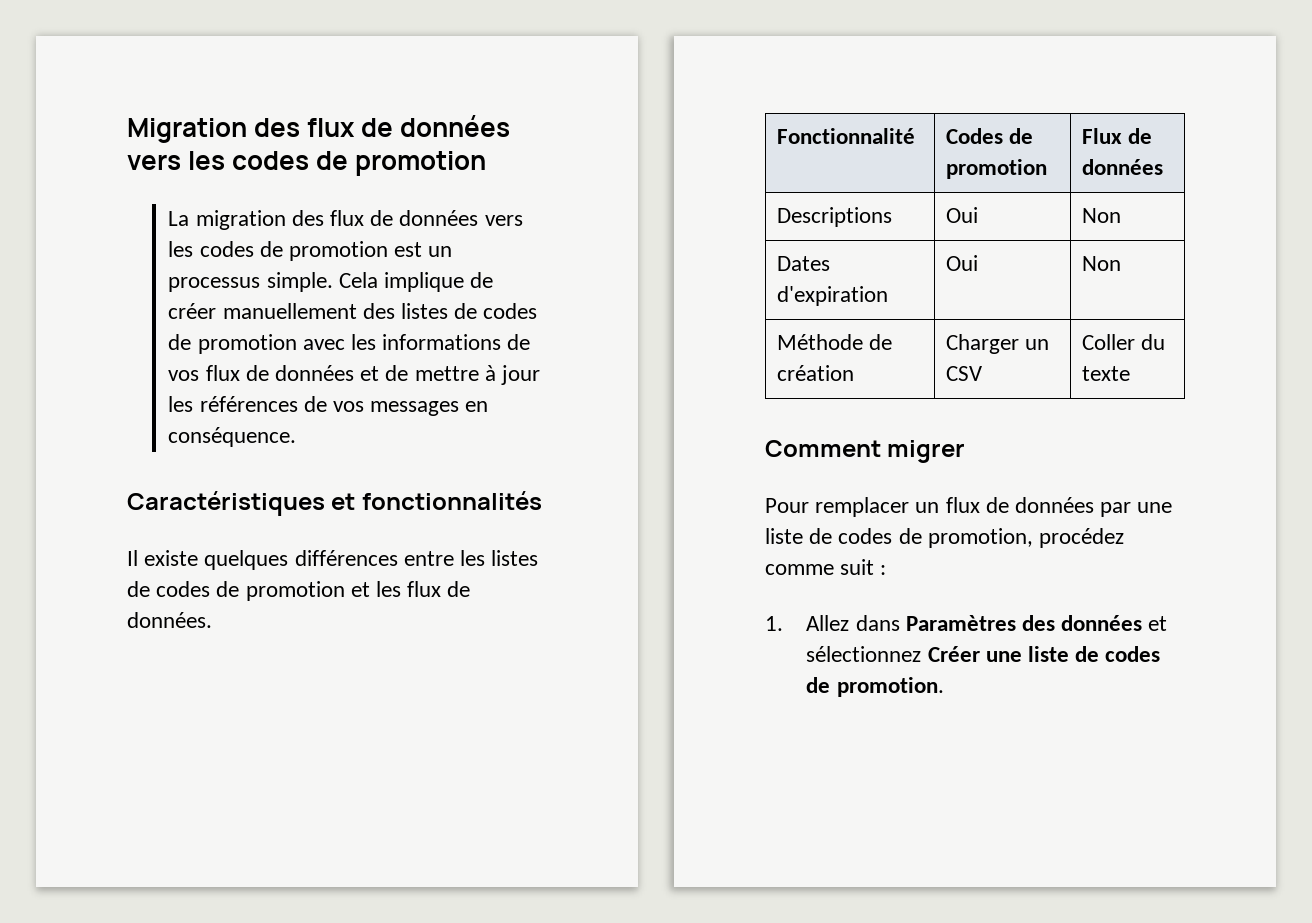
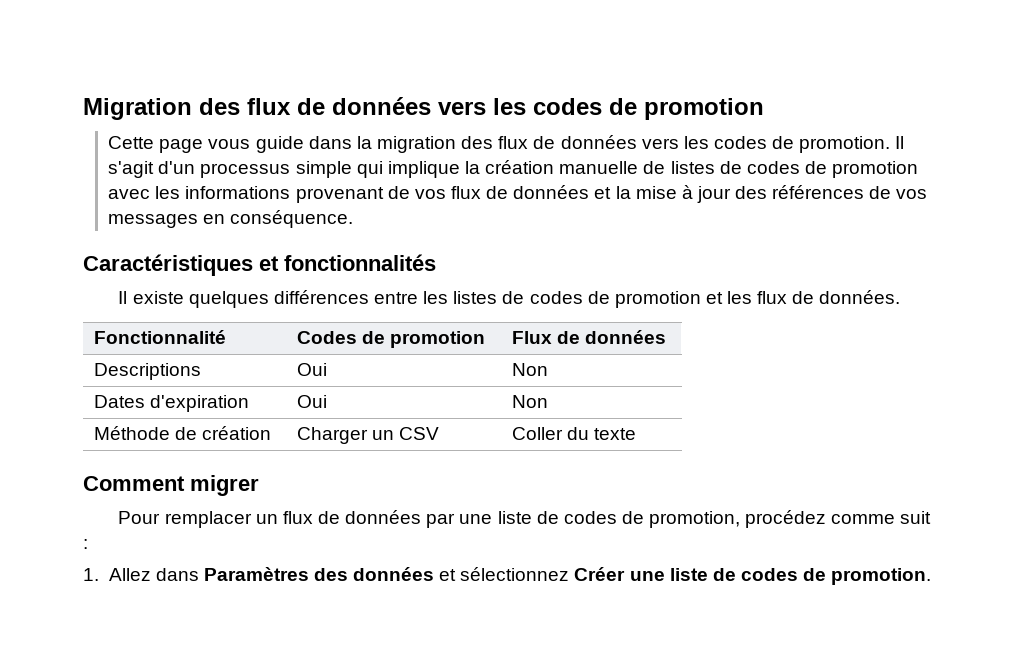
- La migration des flux de données vers les codes de promotion est un processus simple. Cela implique de créer manuellement des listes de codes de promotion avec les informations de vos flux de données et de mettre à jour les références de vos messages en conséquence.
+ Cette page vous guide dans la migration des flux de données vers les codes de promotion. Il s'agit d'un processus simple qui implique la création manuelle de listes de codes de promotion avec les informations provenant de vos flux de données et la mise à jour des références de vos messages en conséquence.

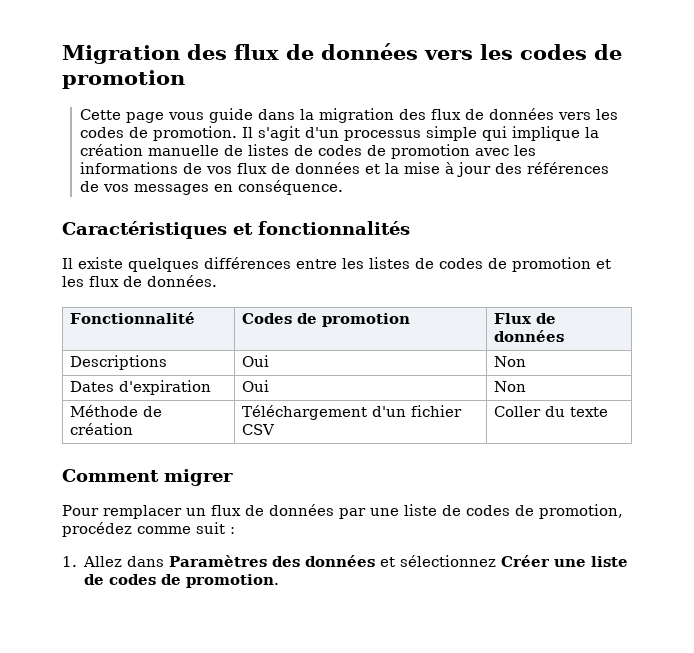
- Il s'agit d'un processus simple qui implique la création manuelle de listes de codes de promotion avec les informations provenant de vos flux de données et la mise à jour des références de vos messages en conséquence.
+ Il s'agit d'un processus simple qui implique la création manuelle de listes de codes de promotion avec les informations de vos flux de données et la mise à jour des références de vos messages en conséquence.
- Méthode de création | Charger un CSV | Coller du texte
+ Méthode de création | Téléchargement d'un fichier CSV | Coller du texte

